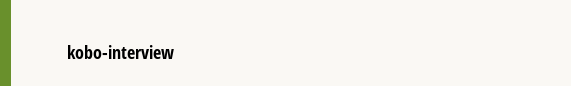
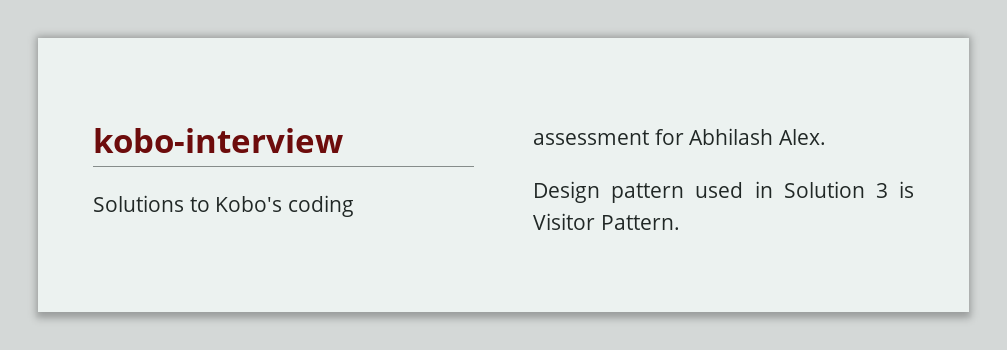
+ Solutions to Kobo's coding assessment for Abhilash Alex.
+ Design pattern used in Solution 3 is Visitor Pattern.

